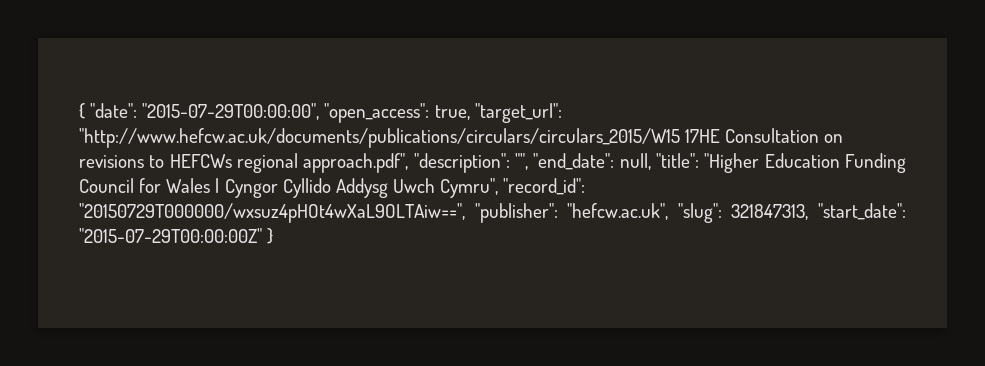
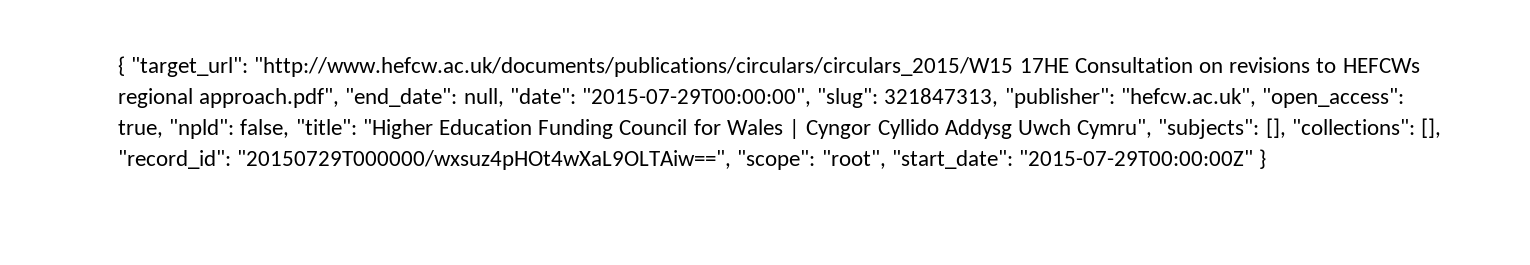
- { "date": "2015-07-29T00:00:00", "open_access": true, "target_url": "http://www.hefcw.ac.uk/documents/publications/circulars/circulars_2015/W15 17HE Consultation on revisions to HEFCWs regional approach.pdf", "description": "", "end_date": null, "title": "Higher Education Funding Council for Wales | Cyngor Cyllido Addysg Uwch Cymru", "record_id": "20150729T000000/wxsuz4pHOt4wXaL9OLTAiw==", "publisher": "hefcw.ac.uk", "slug": 321847313, "start_date": "2015-07-29T00:00:00Z" }
+ { "target_url": "http://www.hefcw.ac.uk/documents/publications/circulars/circulars_2015/W15 17HE Consultation on revisions to HEFCWs regional approach.pdf", "end_date": null, "date": "2015-07-29T00:00:00", "slug": 321847313, "publisher": "hefcw.ac.uk", "open_access": true, "npld": false, "title": "Higher Education Funding Council for Wales | Cyngor Cyllido Addysg Uwch Cymru", "subjects": [], "collections": [], "record_id": "20150729T000000/wxsuz4pHOt4wXaL9OLTAiw==", "scope": "root", "start_date": "2015-07-29T00:00:00Z" }

